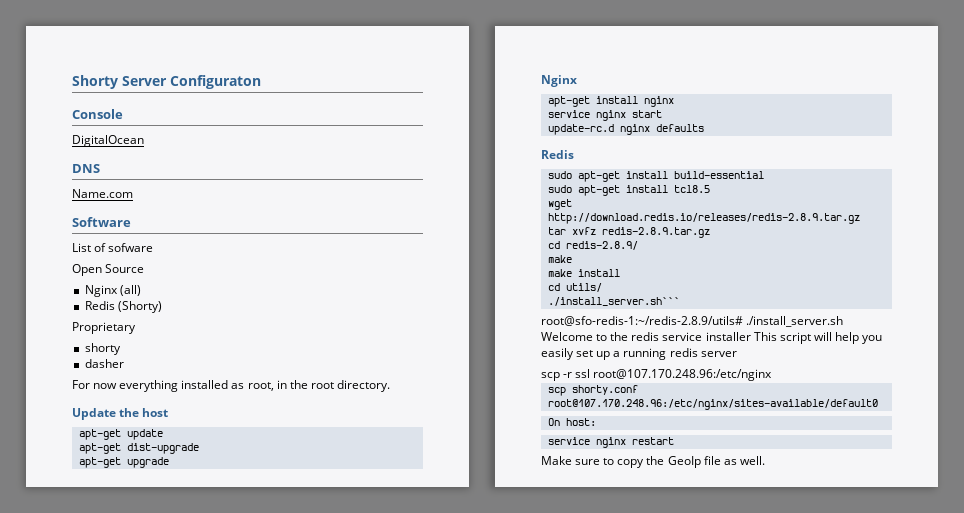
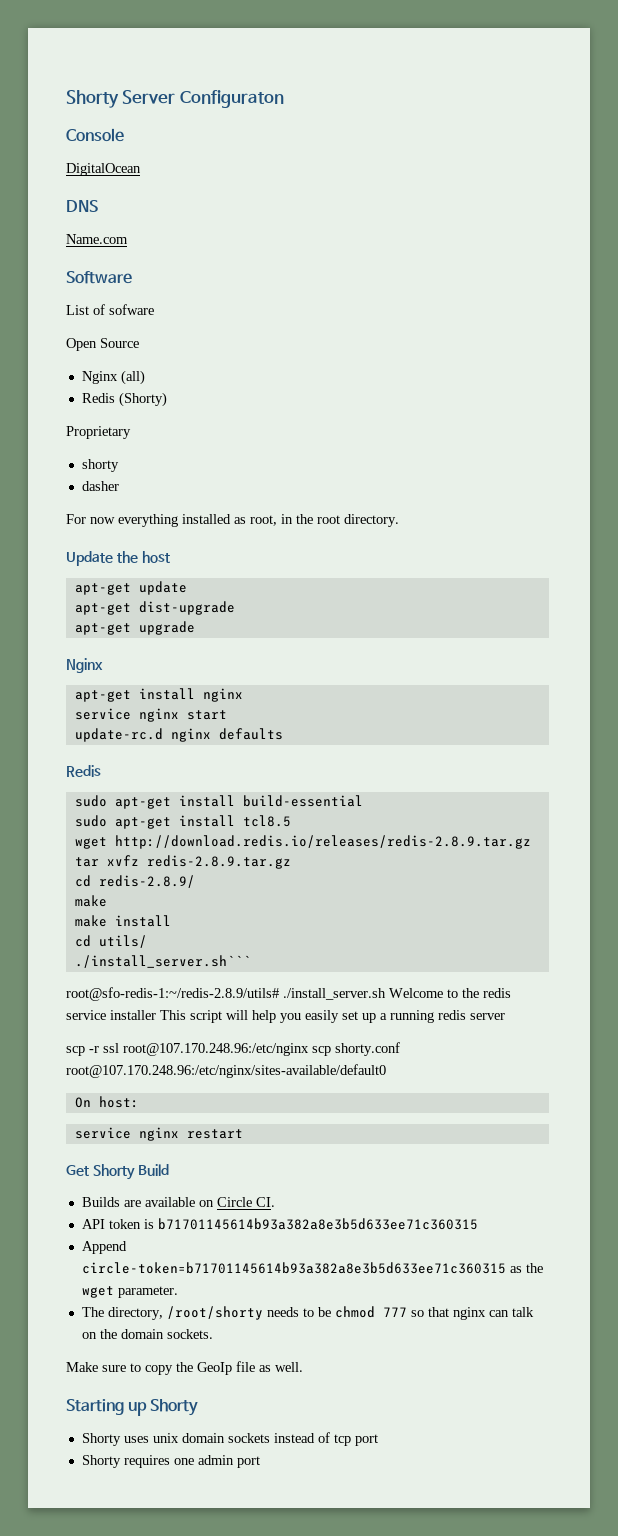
- scp -r ssl root@107.170.248.96:/etc/nginx
- scp shorty.conf root@107.170.248.96:/etc/nginx/sites-available/default0
+ scp -r ssl root@107.170.248.96:/etc/nginx scp shorty.conf root@107.170.248.96:/etc/nginx/sites-available/default0
+ Get Shorty Build
+ Builds are available on Circle CI.
+ API token is b71701145614b93a382a8e3b5d633ee71c360315
+ Append circle-token=b71701145614b93a382a8e3b5d633ee71c360315 as the wget parameter.
+ The directory, /root/shorty needs to be chmod 777 so that nginx can talk on the domain sockets.
+ Starting up Shorty
+ Shorty uses unix domain sockets instead of tcp port
+ Shorty requires one admin port

